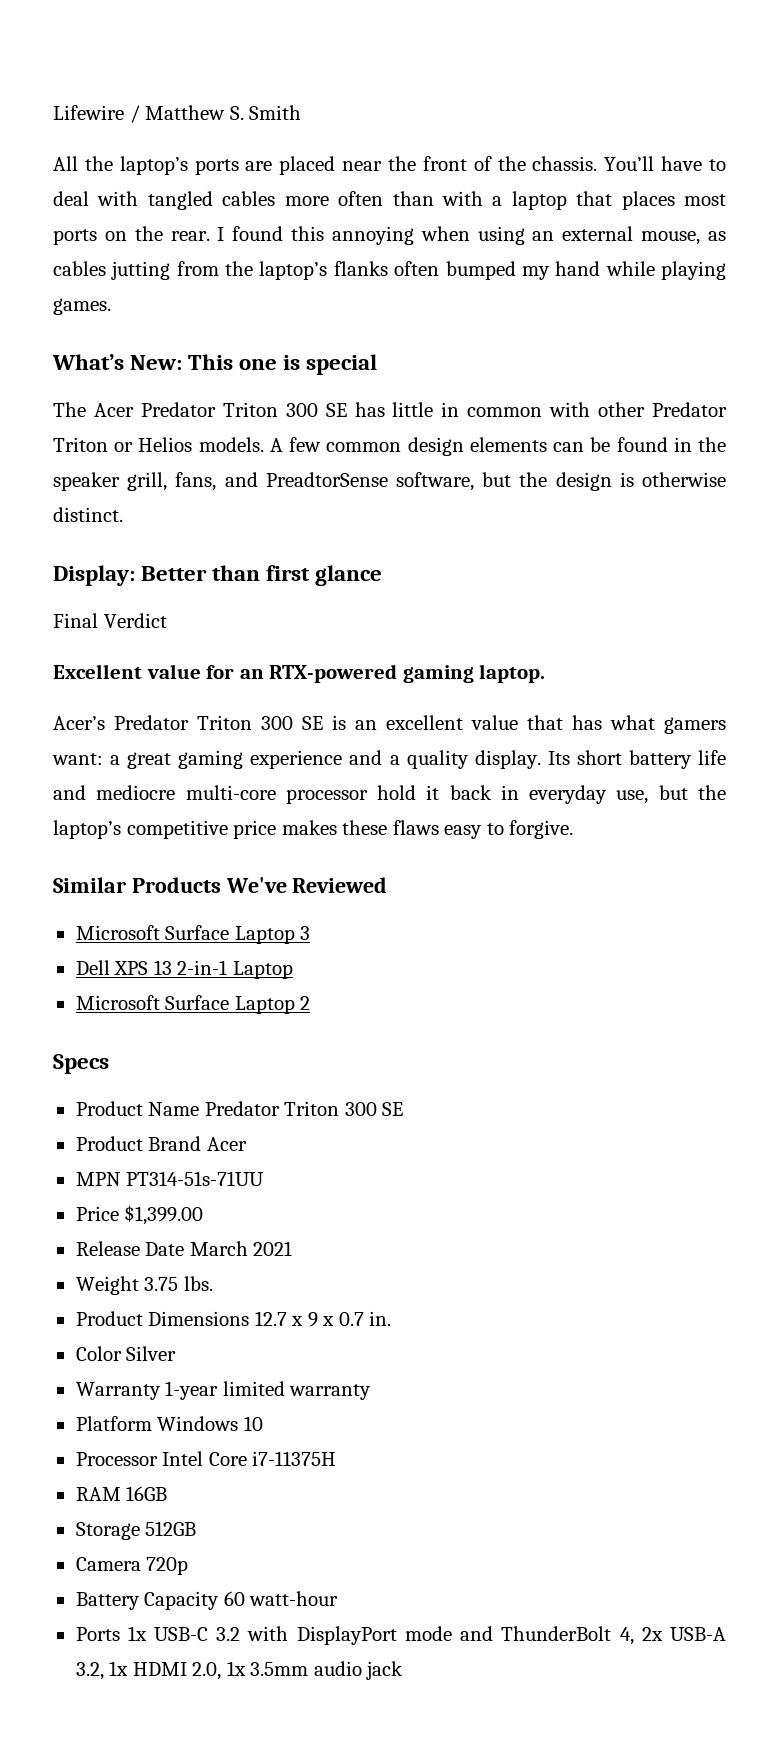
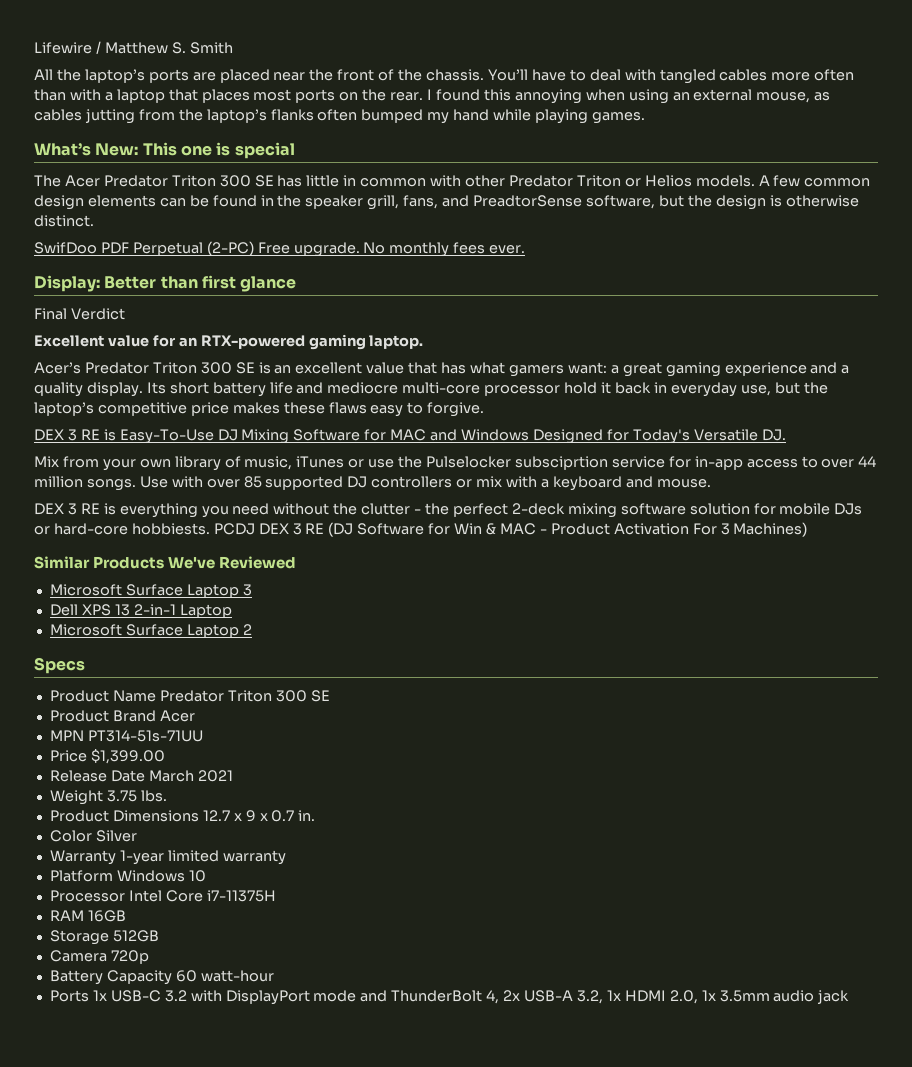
+ SwifDoo PDF Perpetual (2-PC) Free upgrade. No monthly fees ever.
+ DEX 3 RE is Easy-To-Use DJ Mixing Software for MAC and Windows Designed for Today's Versatile DJ.
+ Mix from your own library of music, iTunes or use the Pulselocker subsciprtion service for in-app access to over 44 million songs. Use with over 85 supported DJ controllers or mix with a keyboard and mouse.
+ DEX 3 RE is everything you need without the clutter - the perfect 2-deck mixing software solution for mobile DJs or hard-core hobbiests. PCDJ DEX 3 RE (DJ Software for Win & MAC - Product Activation For 3 Machines)

